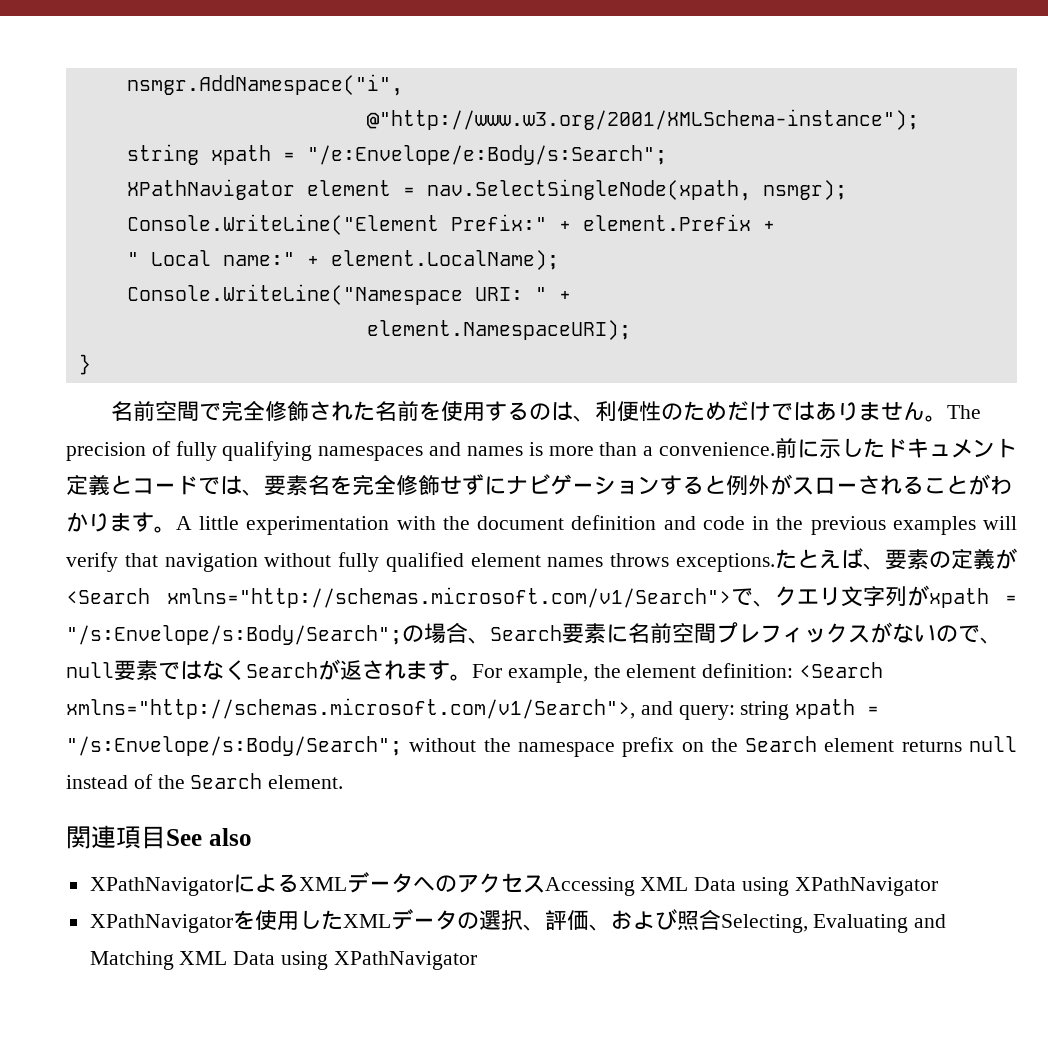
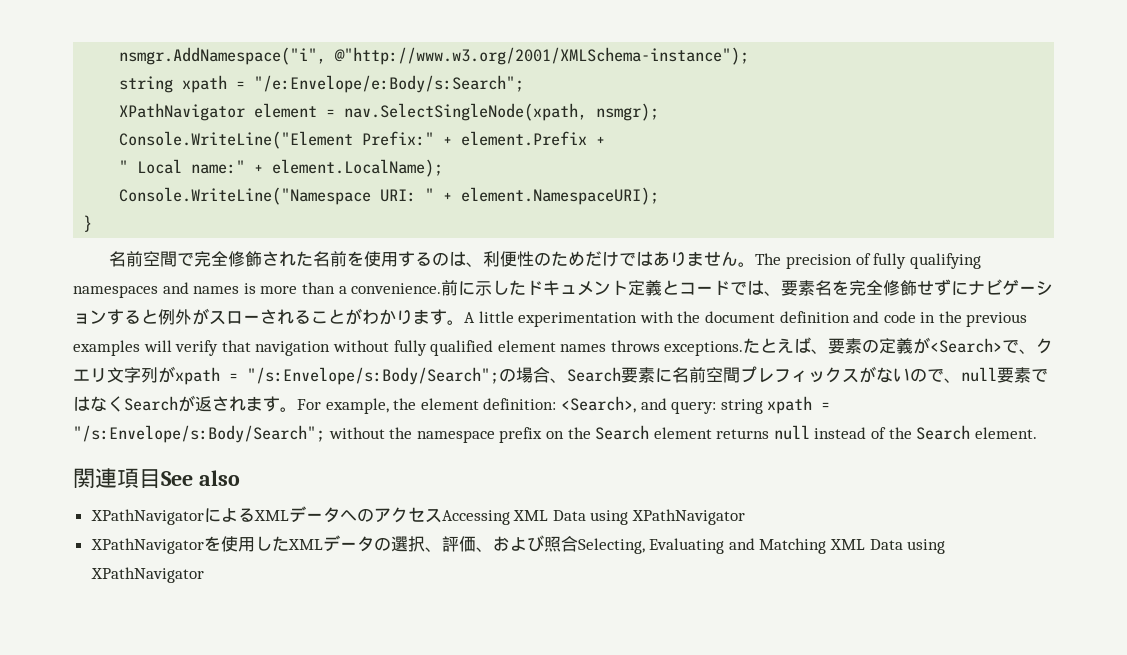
- nsmgr.AddNamespace("i",
- @"http://www.w3.org/2001/XMLSchema-instance");
+ nsmgr.AddNamespace("i", @"http://www.w3.org/2001/XMLSchema-instance");
- Console.WriteLine("Namespace URI: " +
- element.NamespaceURI);
+ Console.WriteLine("Namespace URI: " + element.NamespaceURI);
- たとえば、要素の定義が<Search xmlns="http://schemas.microsoft.com/v1/Search">で、クエリ文字列がxpath = "/s:Envelope/s:Body/Search";の場合、Search要素に名前空間プレフィックスがないので、null要素ではなくSearchが返されます。
+ たとえば、要素の定義が<Search>で、クエリ文字列がxpath = "/s:Envelope/s:Body/Search";の場合、Search要素に名前空間プレフィックスがないので、null要素ではなくSearchが返されます。
- For example, the element definition: <Search xmlns="http://schemas.microsoft.com/v1/Search">, and query: string xpath = "/s:Envelope/s:Body/Search"; without the namespace prefix on the Search element returns null instead of the Search element.
+ For example, the element definition: <Search>, and query: string xpath = "/s:Envelope/s:Body/Search"; without the namespace prefix on the Search element returns null instead of the Search element.

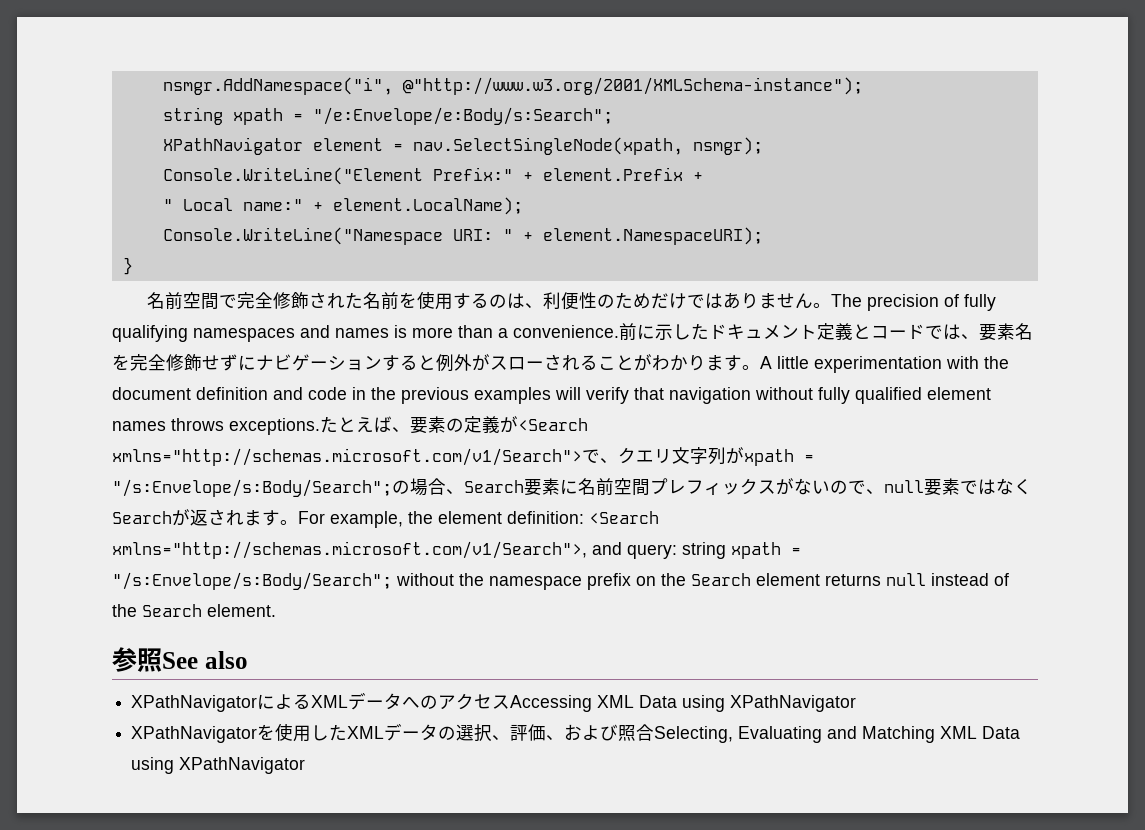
- たとえば、要素の定義が<Search>で、クエリ文字列がxpath = "/s:Envelope/s:Body/Search";の場合、Search要素に名前空間プレフィックスがないので、null要素ではなくSearchが返されます。
+ たとえば、要素の定義が<Search xmlns="http://schemas.microsoft.com/v1/Search">で、クエリ文字列がxpath = "/s:Envelope/s:Body/Search";の場合、Search要素に名前空間プレフィックスがないので、null要素ではなくSearchが返されます。
- For example, the element definition: <Search>, and query: string xpath = "/s:Envelope/s:Body/Search"; without the namespace prefix on the Search element returns null instead of the Search element.
+ For example, the element definition: <Search xmlns="http://schemas.microsoft.com/v1/Search">, and query: string xpath = "/s:Envelope/s:Body/Search"; without the namespace prefix on the Search element returns null instead of the Search element.
- 関連項目See also
+ 参照See also

